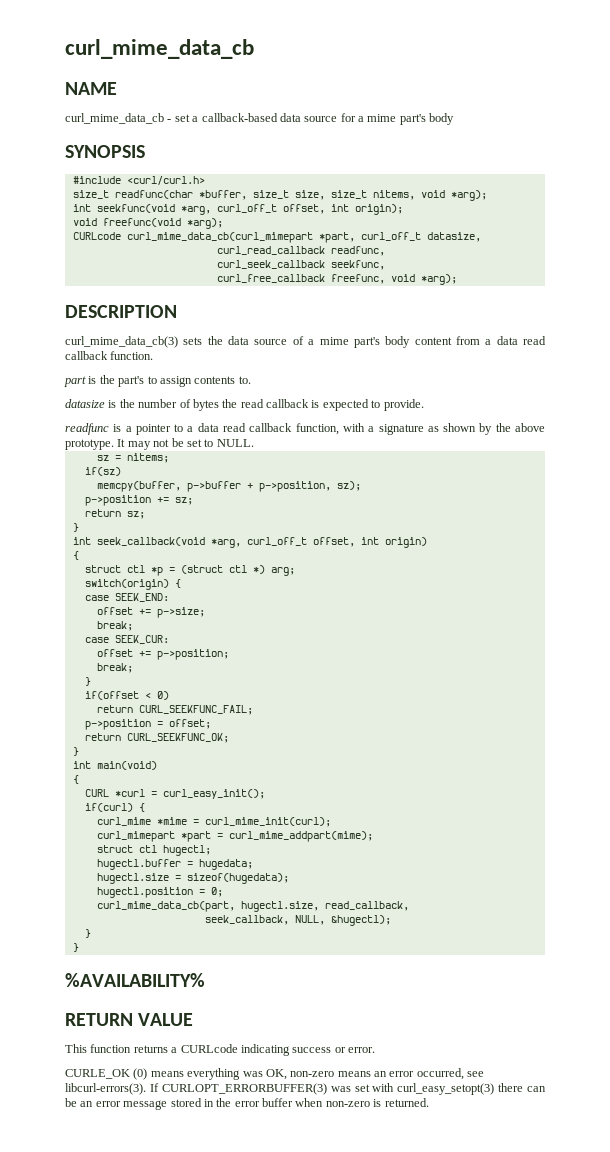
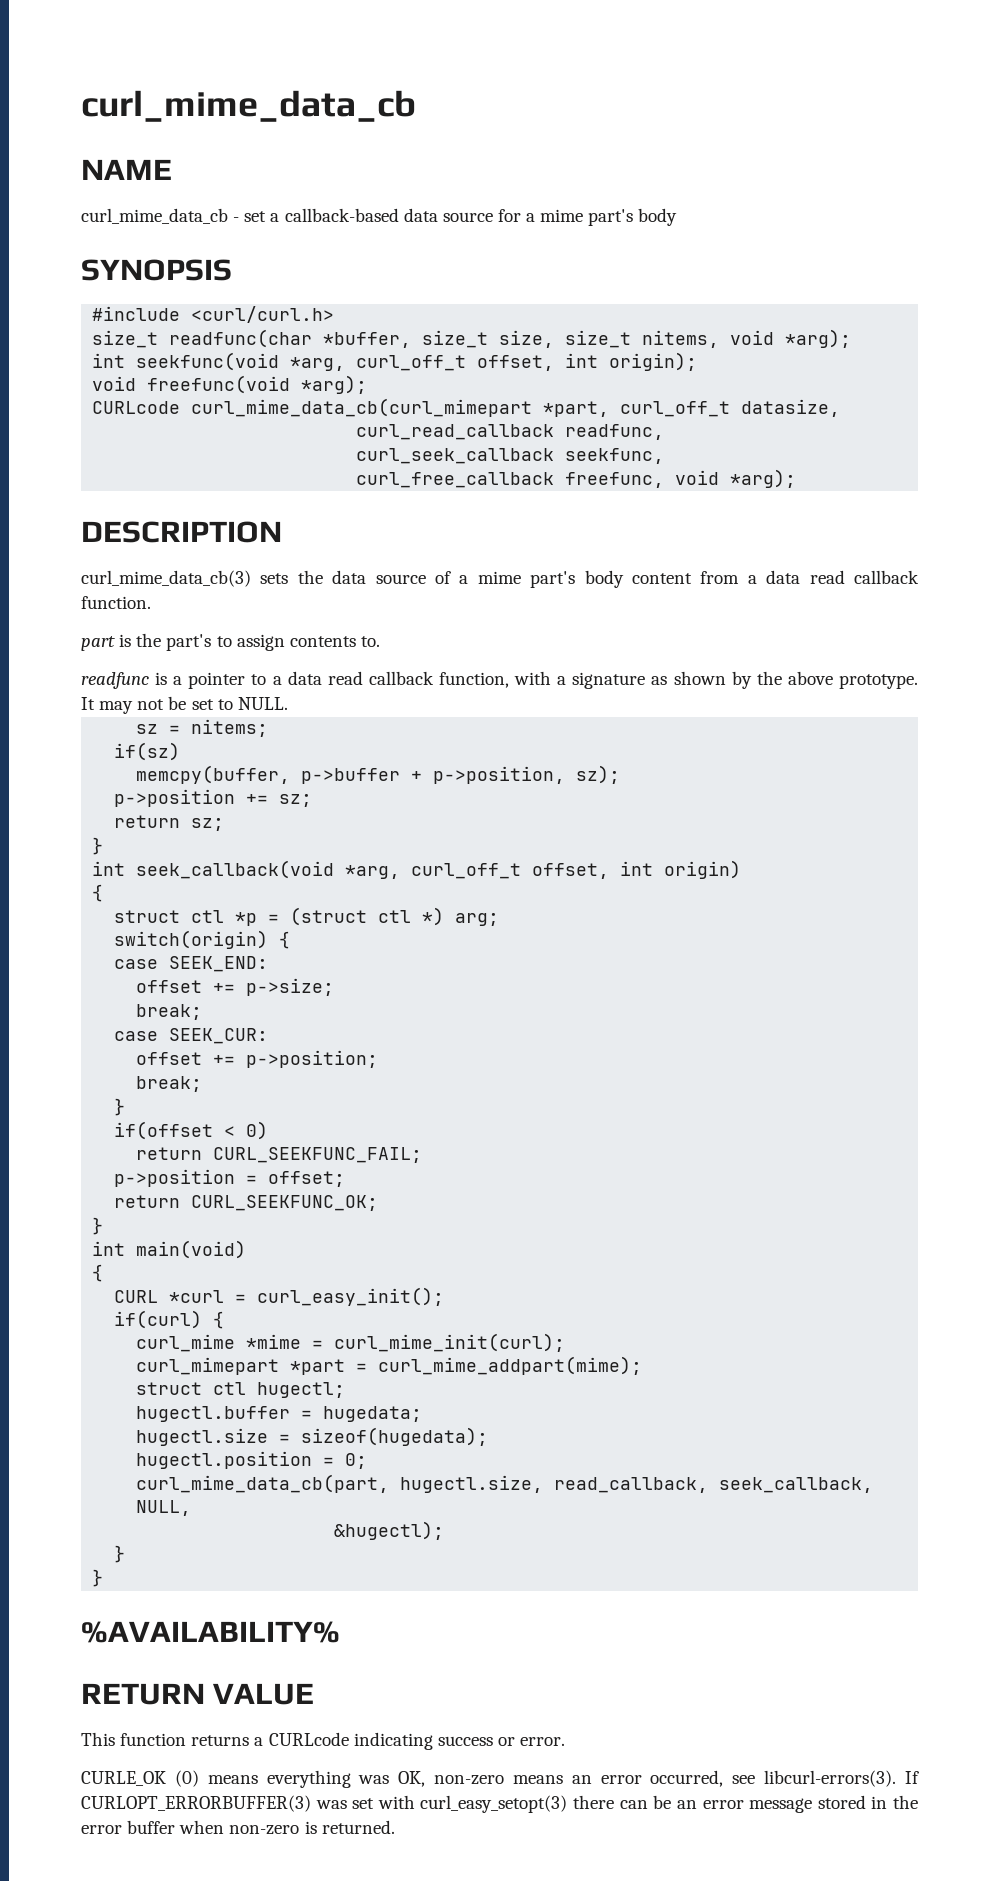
- datasize is the number of bytes the read callback is expected to provide.
- curl_mime_data_cb(part, hugectl.size, read_callback,
- seek_callback, NULL, &hugectl);
+ curl_mime_data_cb(part, hugectl.size, read_callback, seek_callback, NULL,
+ &hugectl);

